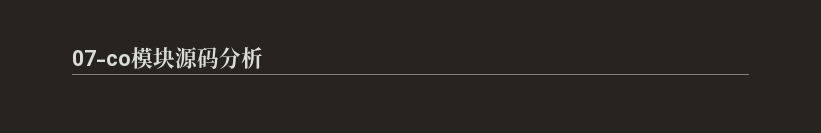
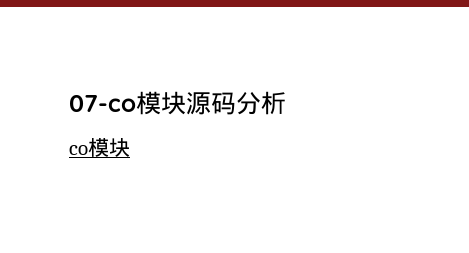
+ co模块

